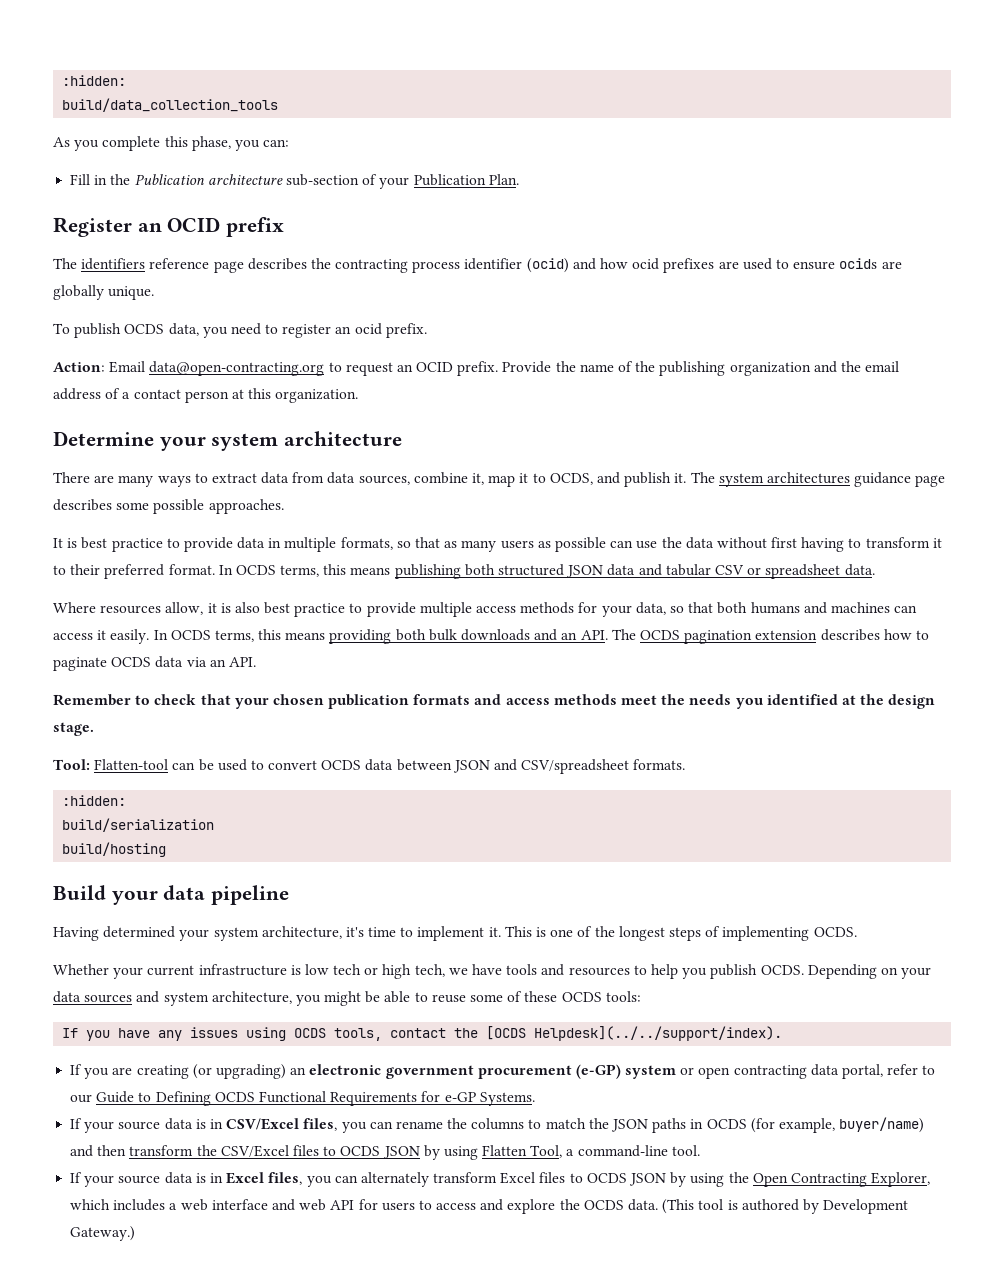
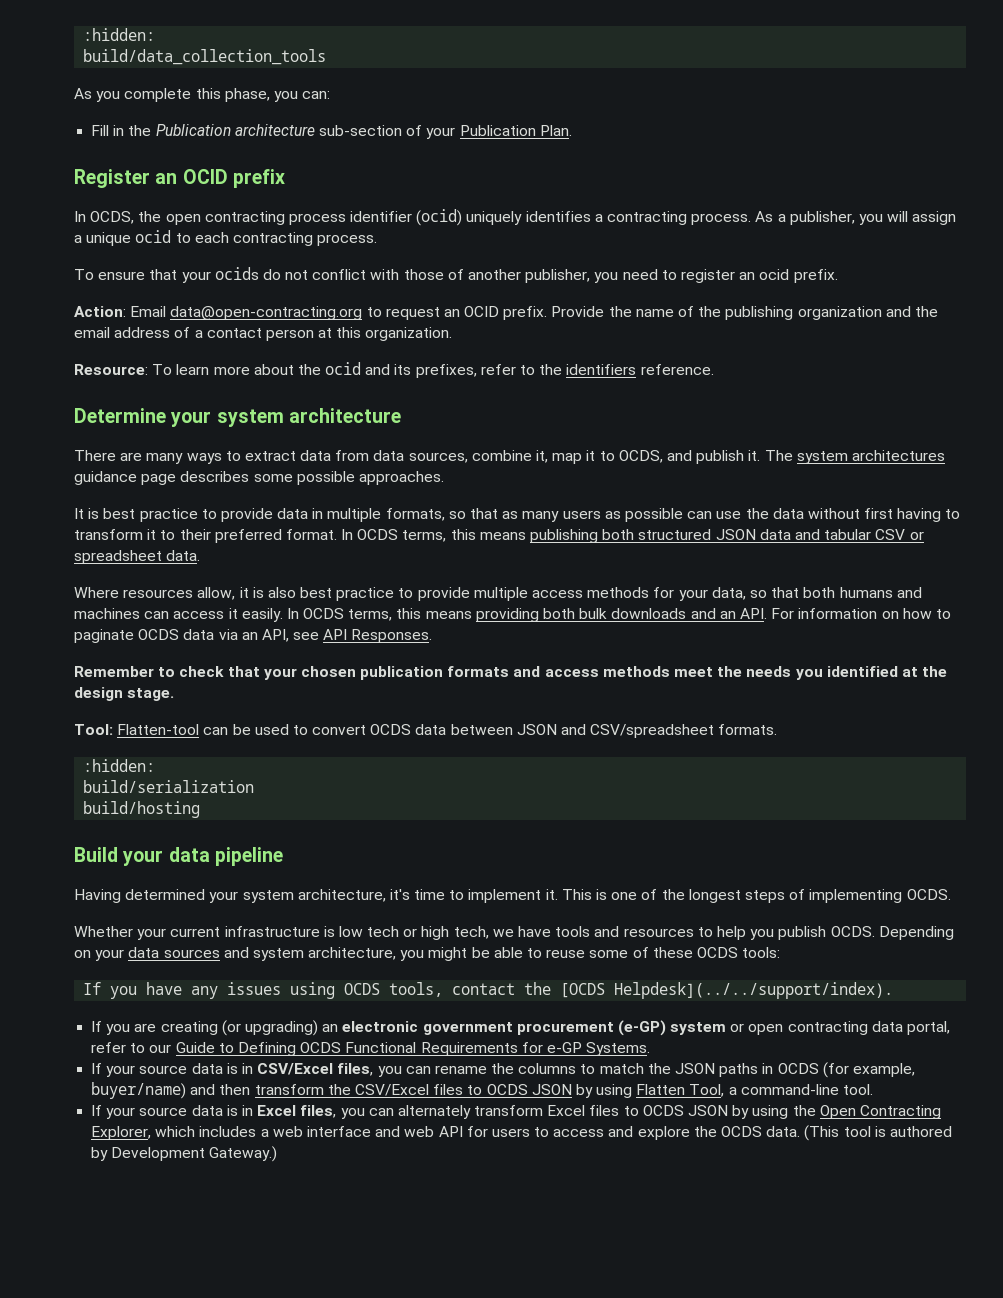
- The identifiers reference page describes the contracting process identifier (ocid) and how ocid prefixes are used to ensure ocids are globally unique.
- To publish OCDS data, you need to register an ocid prefix.
+ In OCDS, the open contracting process identifier (ocid) uniquely identifies a contracting process. As a publisher, you will assign a unique ocid to each contracting process.
+ To ensure that your ocids do not conflict with those of another publisher, you need to register an ocid prefix.
+ Resource: To learn more about the ocid and its prefixes, refer to the identifiers reference.
- In OCDS terms, this means providing both bulk downloads and an API. The OCDS pagination extension describes how to paginate OCDS data via an API.
+ In OCDS terms, this means providing both bulk downloads and an API. For information on how to paginate OCDS data via an API, see API Responses.

